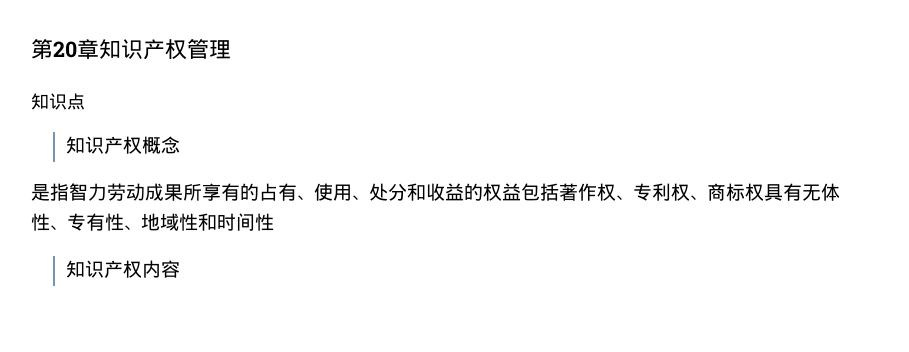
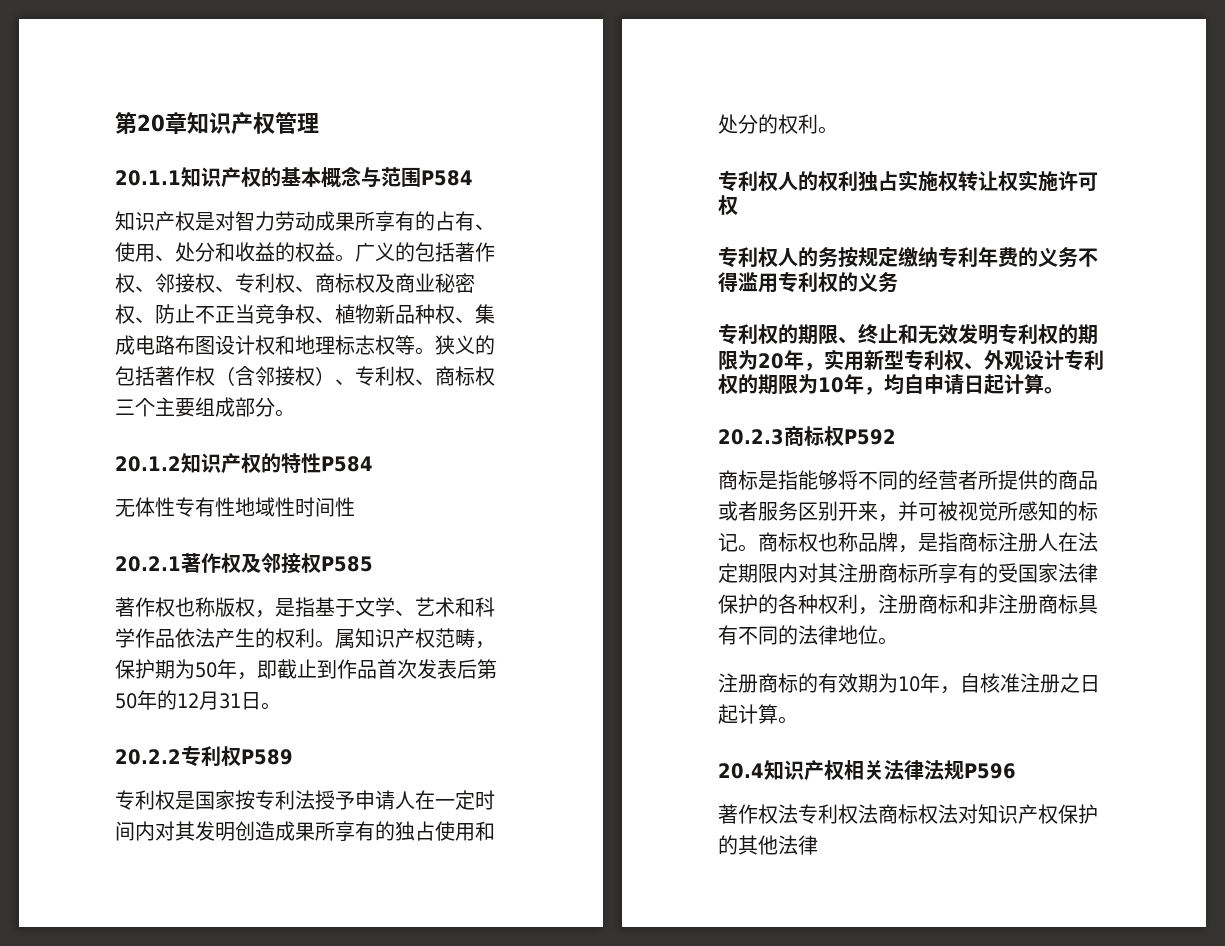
- 知识点
- 知识产权概念
- 是指智力劳动成果所享有的占有、使用、处分和收益的权益包括著作权、专利权、商标权具有无体性、专有性、地域性和时间性
- 知识产权内容
+ 20.1.1知识产权的基本概念与范围P584
+ 知识产权是对智力劳动成果所享有的占有、使用、处分和收益的权益。广义的包括著作权、邻接权、专利权、商标权及商业秘密权、防止不正当竞争权、植物新品种权、集成电路布图设计权和地理标志权等。狭义的包括著作权（含邻接权）、专利权、商标权三个主要组成部分。
+ 20.1.2知识产权的特性P584
+ 无体性专有性地域性时间性
+ 20.2.1著作权及邻接权P585
+ 著作权也称版权，是指基于文学、艺术和科学作品依法产生的权利。属知识产权范畴，保护期为50年，即截止到作品首次发表后第50年的12月31日。
+ 20.2.2专利权P589
+ 专利权是国家按专利法授予申请人在一定时间内对其发明创造成果所享有的独占使用和处分的权利。
+ 专利权人的权利独占实施权转让权实施许可权
+ 专利权人的务按规定缴纳专利年费的义务不得滥用专利权的义务
+ 专利权的期限、终止和无效发明专利权的期限为20年，实用新型专利权、外观设计专利权的期限为10年，均自申请日起计算。
+ 20.2.3商标权P592
+ 商标是指能够将不同的经营者所提供的商品或者服务区别开来，并可被视觉所感知的标记。商标权也称品牌，是指商标注册人在法定期限内对其注册商标所享有的受国家法律保护的各种权利，注册商标和非注册商标具有不同的法律地位。
+ 注册商标的有效期为10年，自核准注册之日起计算。
+ 20.4知识产权相关法律法规P596
+ 著作权法专利权法商标权法对知识产权保护的其他法律

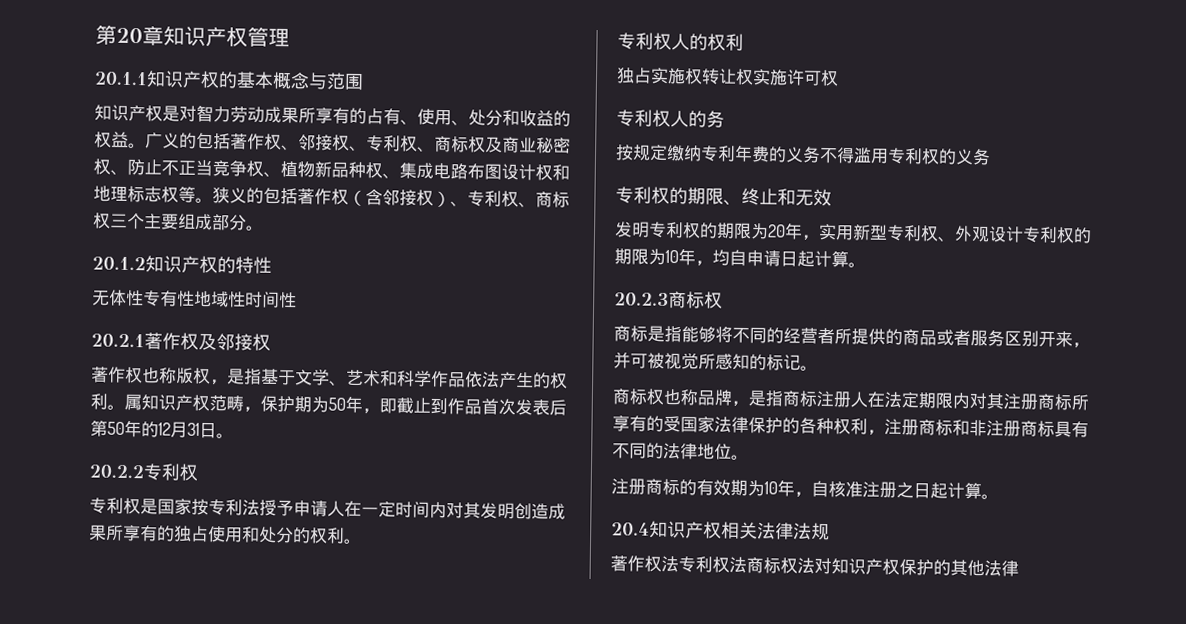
- 20.1.1知识产权的基本概念与范围P584
+ 20.1.1知识产权的基本概念与范围
- 20.1.2知识产权的特性P584
+ 20.1.2知识产权的特性
- 20.2.1著作权及邻接权P585
+ 20.2.1著作权及邻接权
- 20.2.2专利权P589
+ 20.2.2专利权
- 专利权人的权利独占实施权转让权实施许可权
+ 专利权人的权利
+ 独占实施权转让权实施许可权
- 专利权人的务按规定缴纳专利年费的义务不得滥用专利权的义务
+ 专利权人的务
+ 按规定缴纳专利年费的义务不得滥用专利权的义务
- 专利权的期限、终止和无效发明专利权的期限为20年，实用新型专利权、外观设计专利权的期限为10年，均自申请日起计算。
+ 专利权的期限、终止和无效
+ 发明专利权的期限为20年，实用新型专利权、外观设计专利权的期限为10年，均自申请日起计算。
- 20.2.3商标权P592
+ 20.2.3商标权
- 商标是指能够将不同的经营者所提供的商品或者服务区别开来，并可被视觉所感知的标记。商标权也称品牌，是指商标注册人在法定期限内对其注册商标所享有的受国家法律保护的各种权利，注册商标和非注册商标具有不同的法律地位。
+ 商标是指能够将不同的经营者所提供的商品或者服务区别开来，并可被视觉所感知的标记。
+ 商标权也称品牌，是指商标注册人在法定期限内对其注册商标所享有的受国家法律保护的各种权利，注册商标和非注册商标具有不同的法律地位。
- 20.4知识产权相关法律法规P596
+ 20.4知识产权相关法律法规

